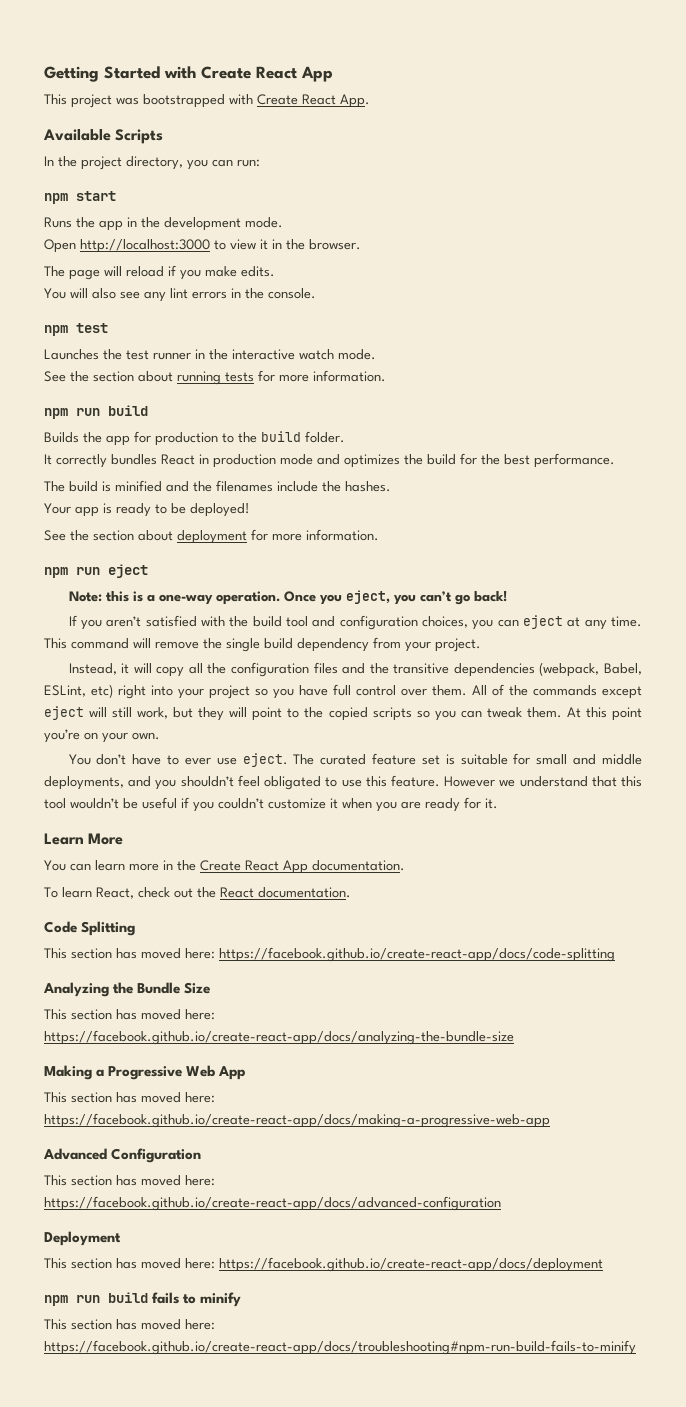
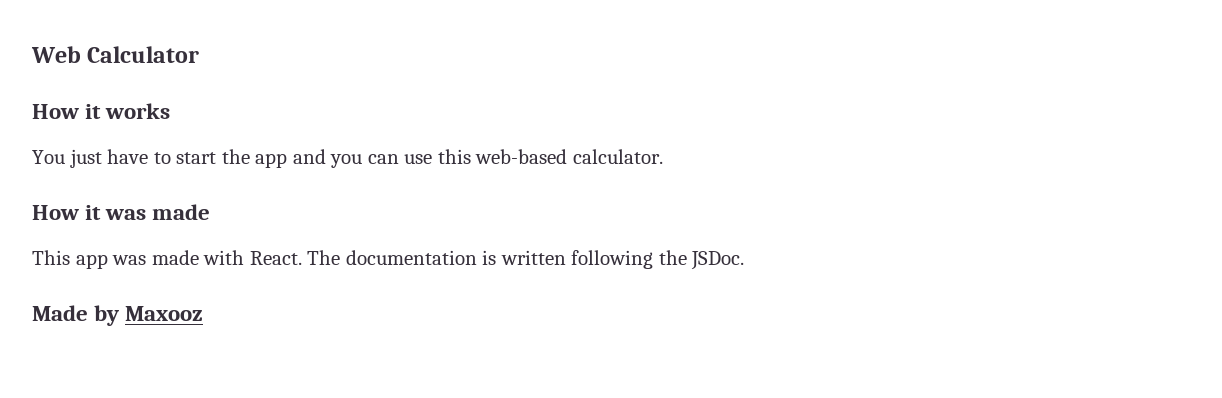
- Getting Started with Create React App
- This project was bootstrapped with Create React App.
- Available Scripts
- In the project directory, you can run:
- npm start
- Runs the app in the development mode.
- Open http://localhost:3000 to view it in the browser.
- The page will reload if you make edits.
- You will also see any lint errors in the console.
- npm test
- Launches the test runner in the interactive watch mode.
- See the section about running tests for more information.
- npm run build
- Builds the app for production to the build folder.
- It correctly bundles React in production mode and optimizes the build for the best performance.
- The build is minified and the filenames include the hashes.
- Your app is ready to be deployed!
- See the section about deployment for more information.
- npm run eject
- Note: this is a one-way operation. Once you eject, you can’t go back!
- If you aren’t satisfied with the build tool and configuration choices, you can eject at any time. This command will remove the single build dependency from your project.
- Instead, it will copy all the configuration files and the transitive dependencies (webpack, Babel, ESLint, etc) right into your project so you have full control over them. All of the commands except eject will still work, but they will point to the copied scripts so you can tweak them. At this point you’re on your own.
- You don’t have to ever use eject. The curated feature set is suitable for small and middle deployments, and you shouldn’t feel obligated to use this feature. However we understand that this tool wouldn’t be useful if you couldn’t customize it when you are ready for it.
- Learn More
- You can learn more in the Create React App documentation.
- To learn React, check out the React documentation.
- Code Splitting
- This section has moved here: https://facebook.github.io/create-react-app/docs/code-splitting
- Analyzing the Bundle Size
- This section has moved here: https://facebook.github.io/create-react-app/docs/analyzing-the-bundle-size
- Making a Progressive Web App
- This section has moved here: https://facebook.github.io/create-react-app/docs/making-a-progressive-web-app
- Advanced Configuration
- This section has moved here: https://facebook.github.io/create-react-app/docs/advanced-configuration
- Deployment
- This section has moved here: https://facebook.github.io/create-react-app/docs/deployment
- npm run build fails to minify
- This section has moved here: https://facebook.github.io/create-react-app/docs/troubleshooting#npm-run-build-fails-to-minify
+ Web Calculator
+ How it works
+ You just have to start the app and you can use this web-based calculator.
+ How it was made
+ This app was made with React. The documentation is written following the JSDoc.
+ Made by Maxooz

